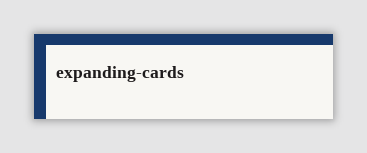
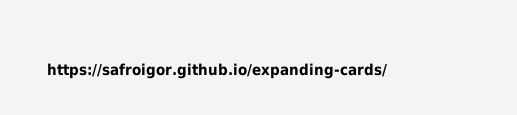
- expanding-cards
+ https://safroigor.github.io/expanding-cards/

